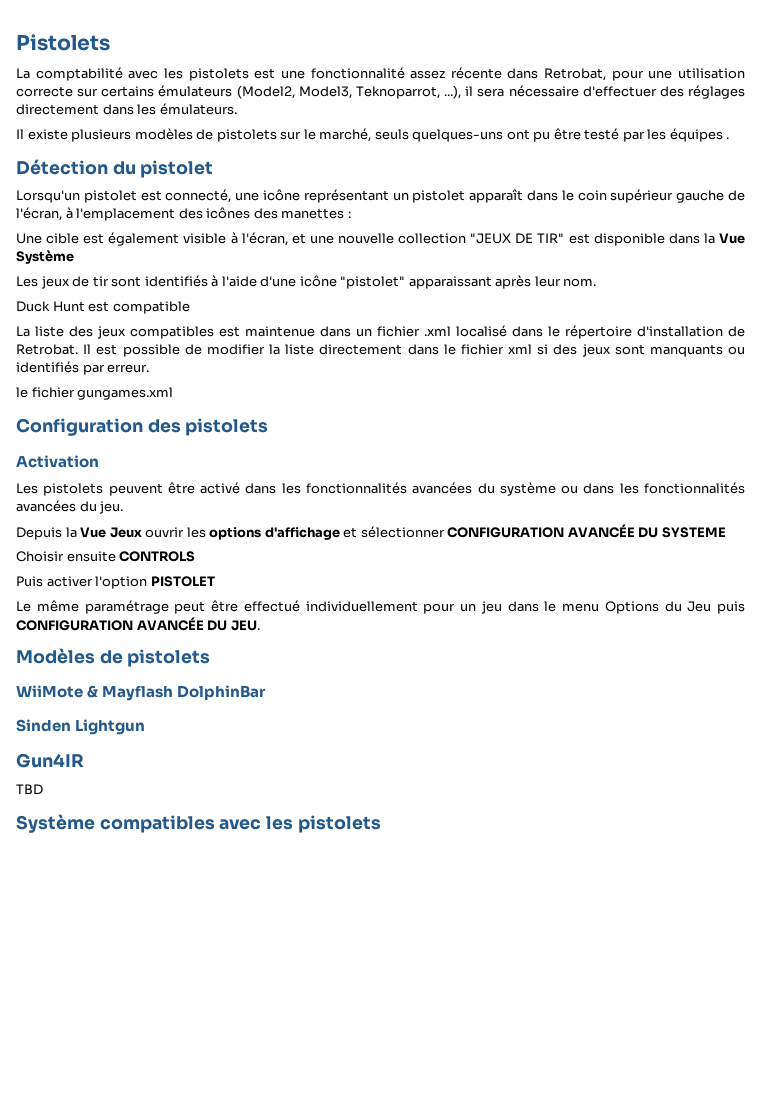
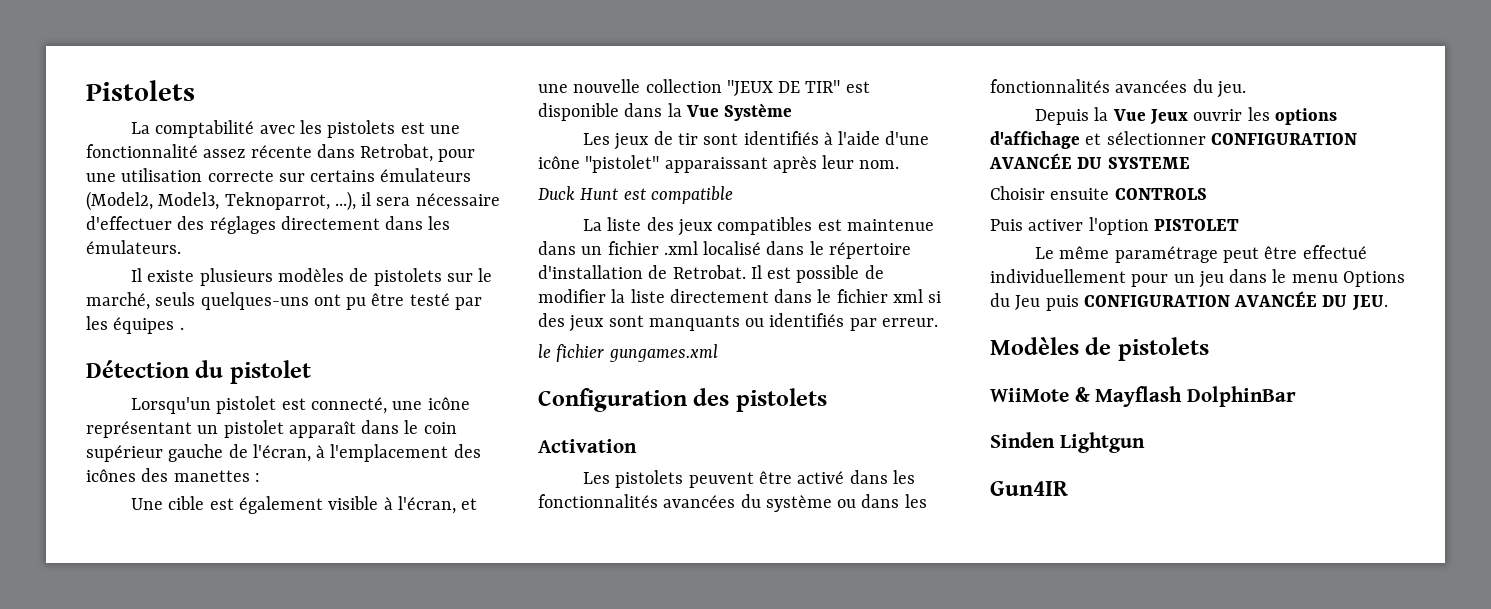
- TBD
- Système compatibles avec les pistolets

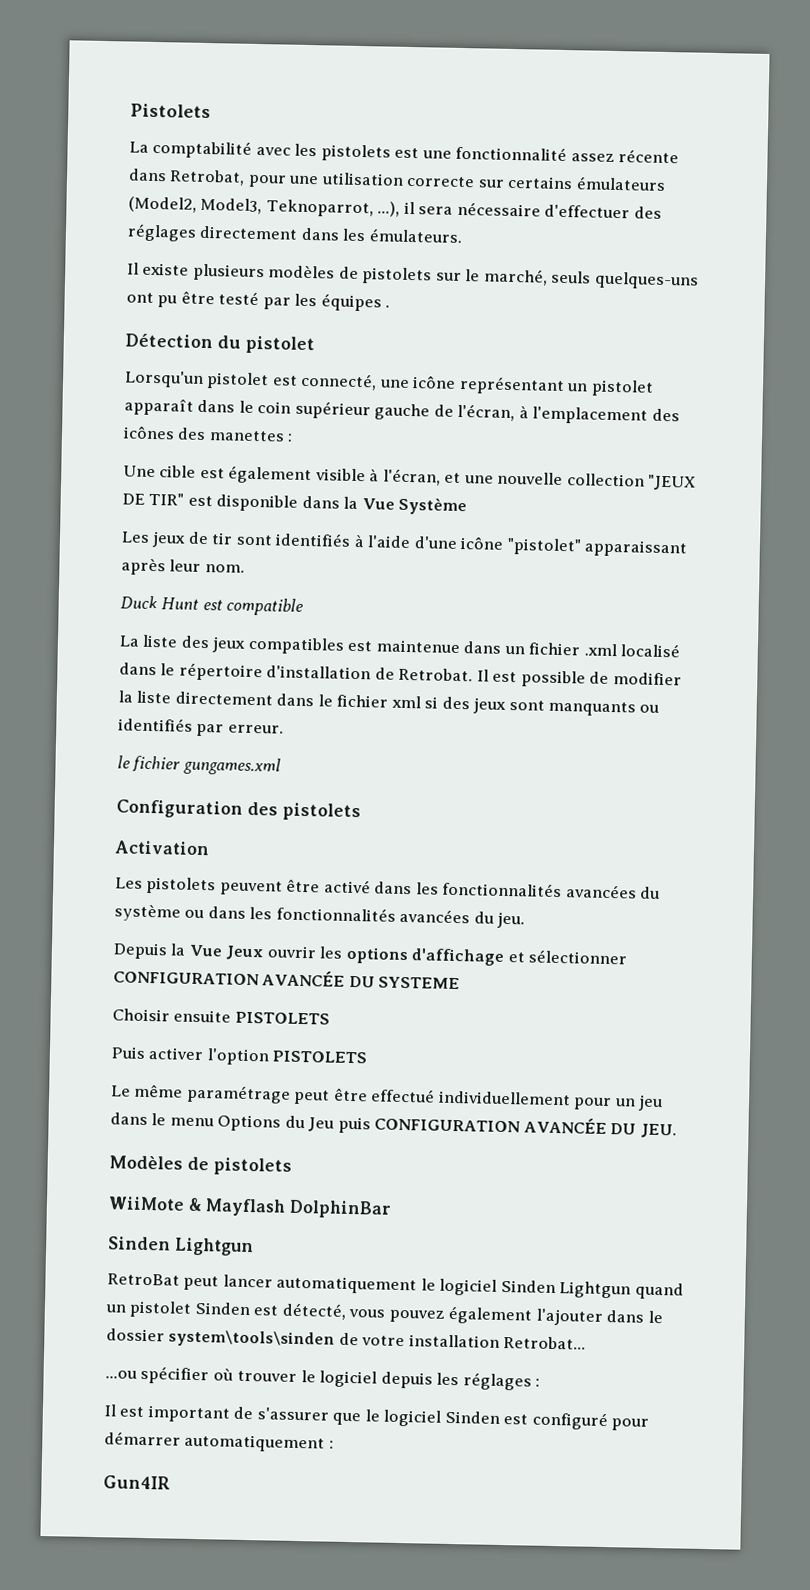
- Choisir ensuite CONTROLS
+ Choisir ensuite PISTOLETS
- Puis activer l'option PISTOLET
+ Puis activer l'option PISTOLETS
+ RetroBat peut lancer automatiquement le logiciel Sinden Lightgun quand un pistolet Sinden est détecté, vous pouvez également l'ajouter dans le dossier system\tools\sinden de votre installation Retrobat...
+ ...ou spécifier où trouver le logiciel depuis les réglages :
+ Il est important de s'assurer que le logiciel Sinden est configuré pour démarrer automatiquement :

